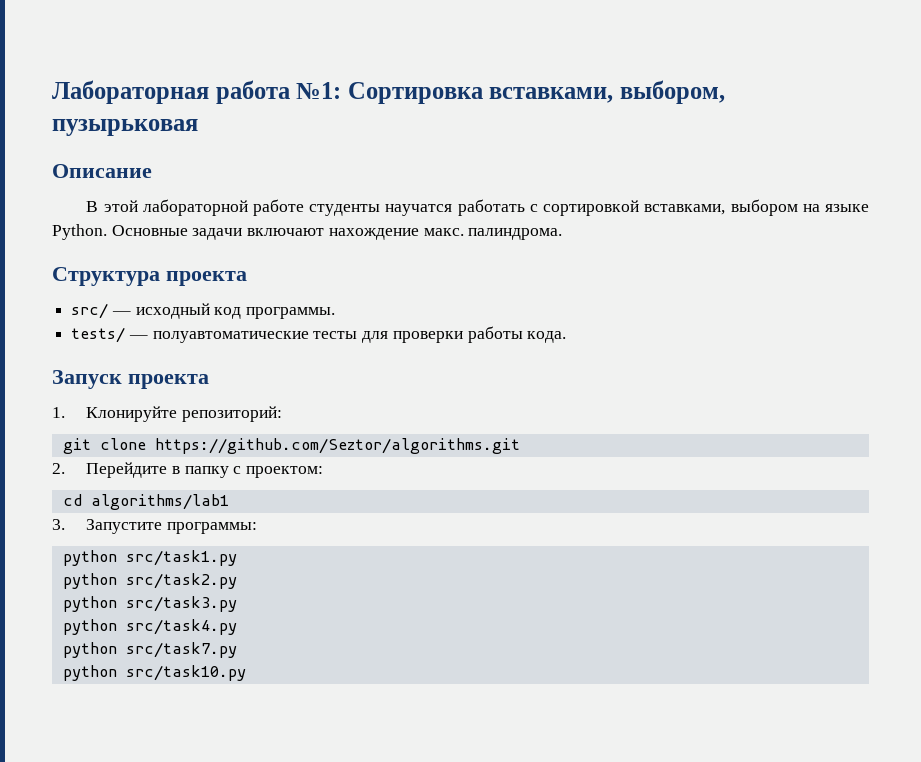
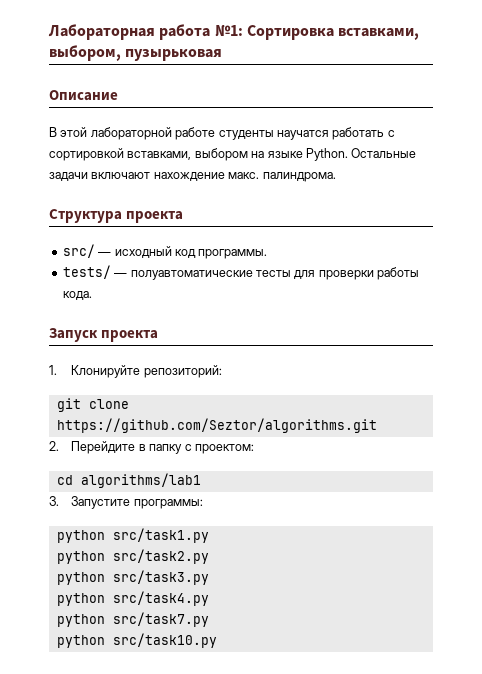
- Основные задачи включают нахождение макс. палиндрома.
+ Остальные задачи включают нахождение макс. палиндрома.

